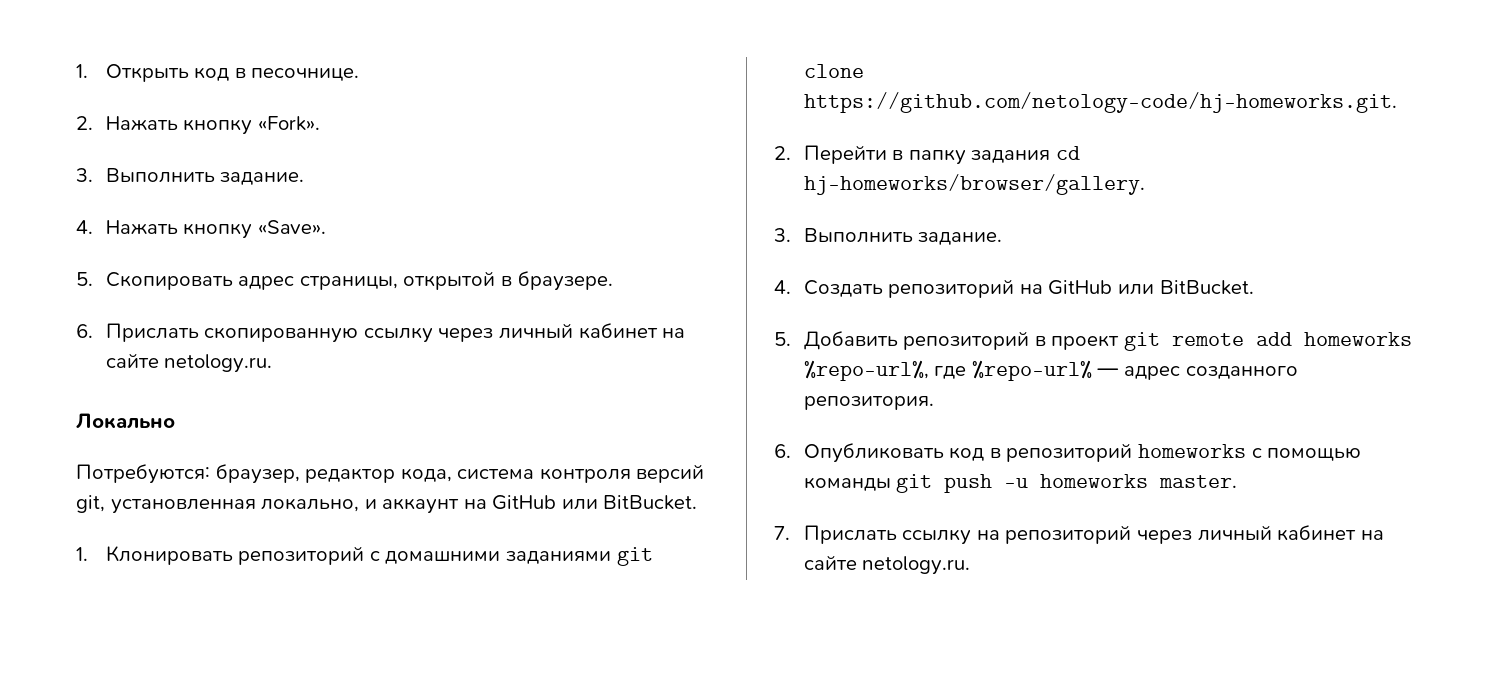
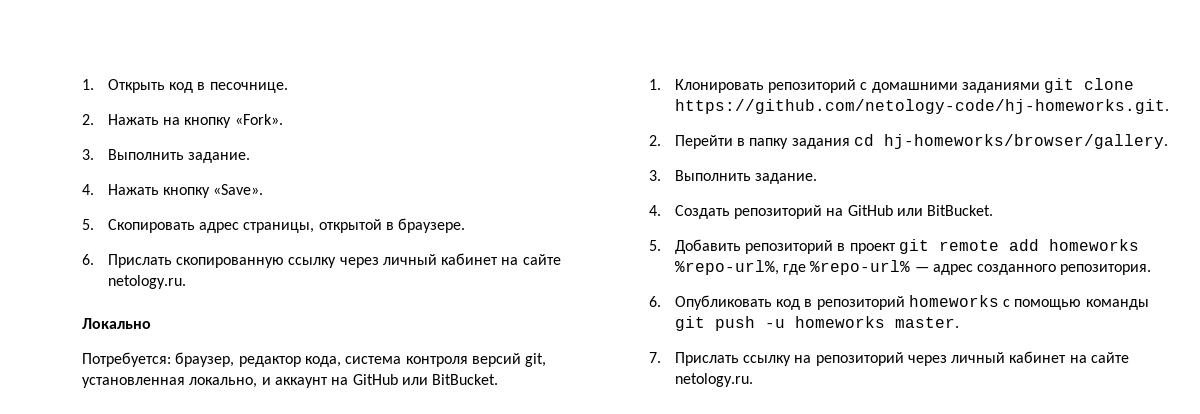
- 2. Нажать кнопку «Fork».
+ 2. Нажать на кнопку «Fork».
- Потребуются: браузер, редактор кода, система контроля версий git, установленная локально, и аккаунт на GitHub или BitBucket.
+ Потребуется: браузер, редактор кода, система контроля версий git, установленная локально, и аккаунт на GitHub или BitBucket.

